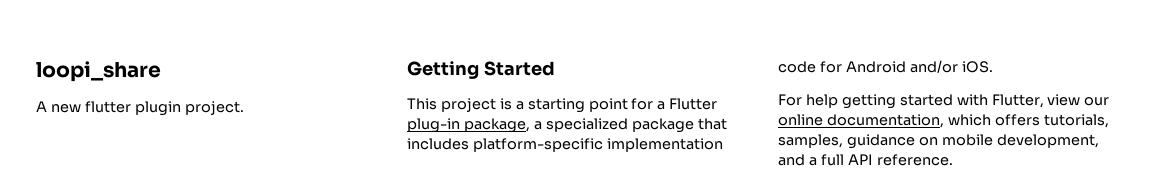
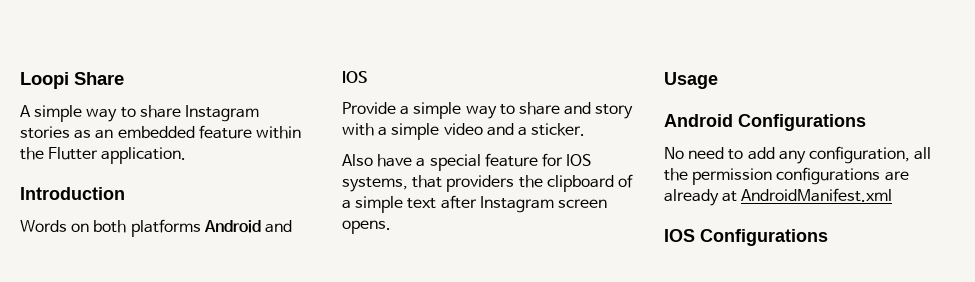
- loopi_share
+ Loopi Share
- A new flutter plugin project.
- Getting Started
- This project is a starting point for a Flutter plug-in package, a specialized package that includes platform-specific implementation code for Android and/or iOS.
- For help getting started with Flutter, view our online documentation, which offers tutorials, samples, guidance on mobile development, and a full API reference.
+ A simple way to share Instagram stories as an embedded feature within the Flutter application.
+ Introduction
+ Words on both platforms Android and IOS
+ Provide a simple way to share and story with a simple video and a sticker.
+ Also have a special feature for IOS systems, that providers the clipboard of a simple text after Instagram screen opens.
+ Usage
+ Android Configurations
+ No need to add any configuration, all the permission configurations are already at AndroidManifest.xml
+ IOS Configurations

